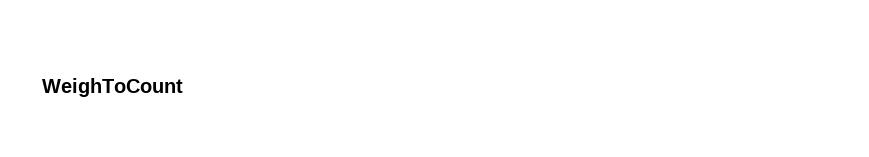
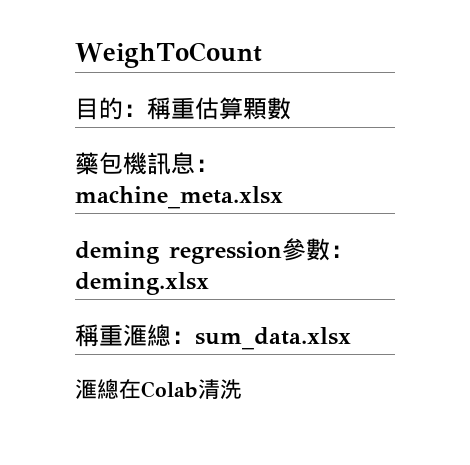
+ 目的：稱重估算顆數
+ 藥包機訊息：machine_meta.xlsx
+ deming regression參數：deming.xlsx
+ 稱重滙總：sum_data.xlsx
+ 滙總在Colab清洗

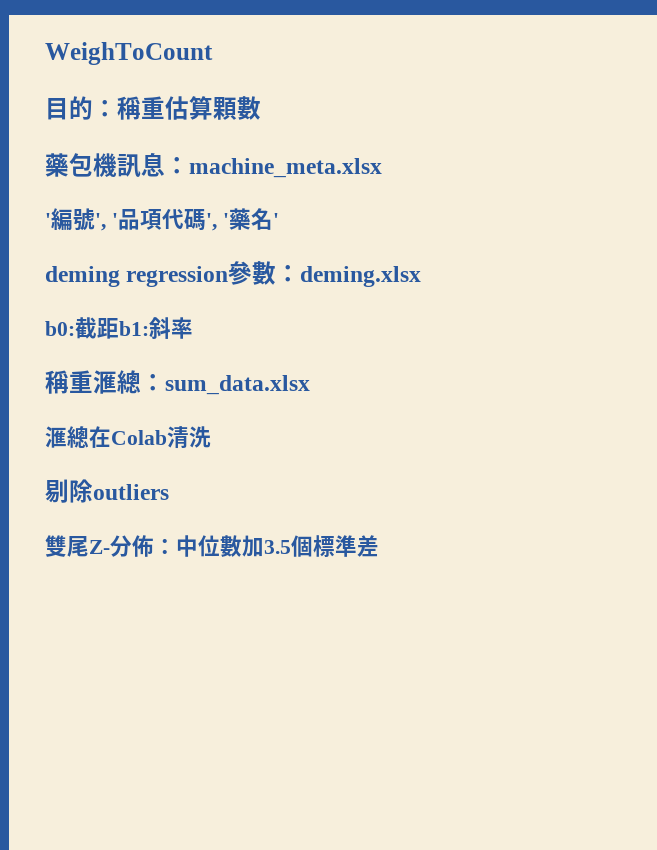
+ '編號', '品項代碼', '藥名'
+ b0:截距b1:斜率
+ 剔除outliers
+ 雙尾Z-分佈：中位數加3.5個標準差

